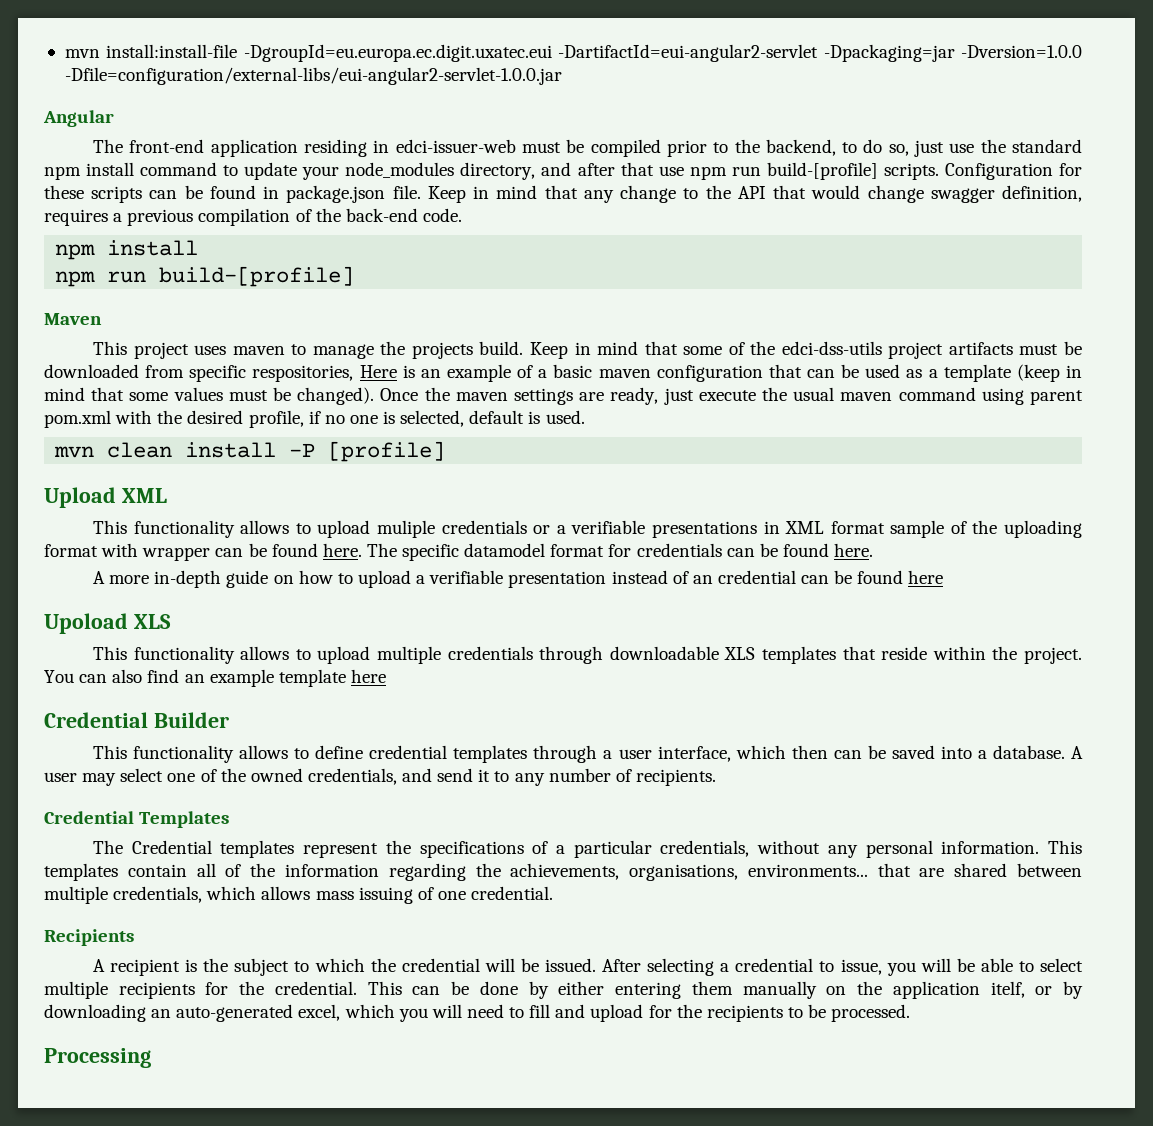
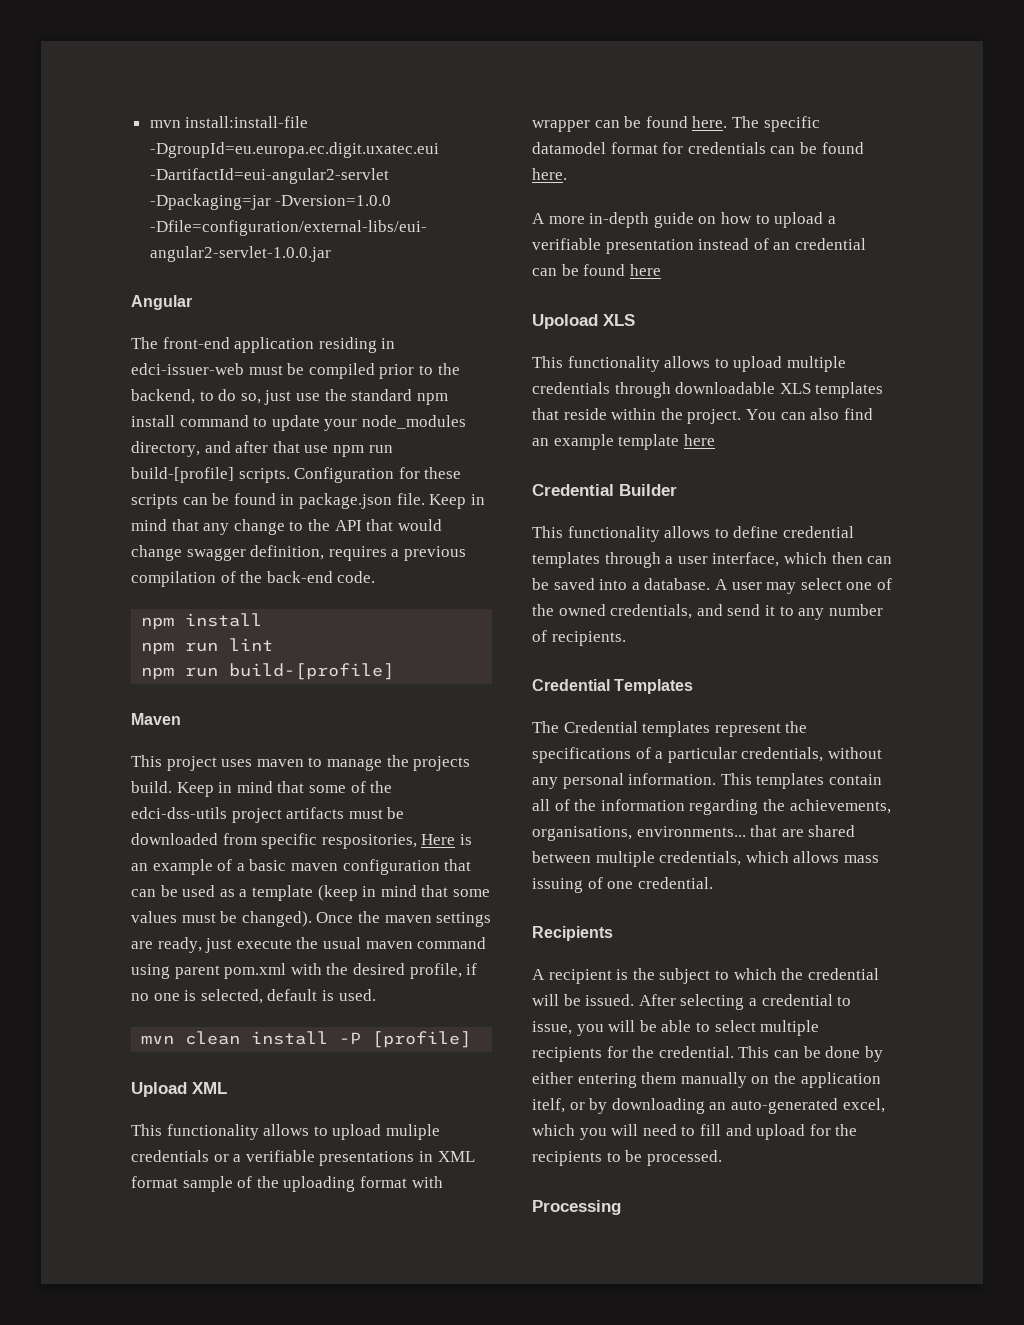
+ npm run lint

